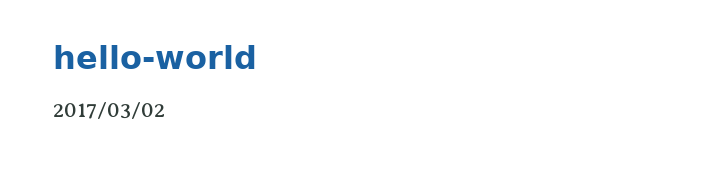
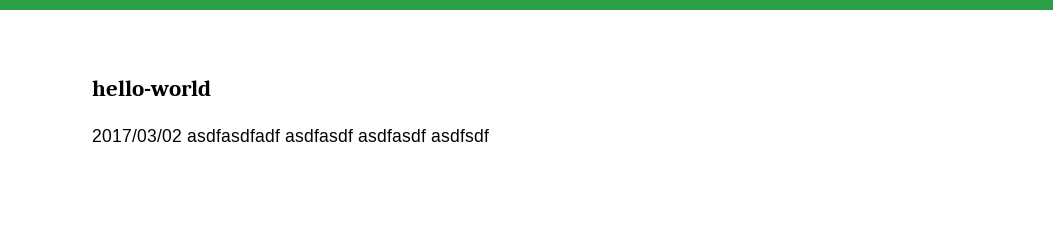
- 2017/03/02
+ 2017/03/02 asdfasdfadf asdfasdf asdfasdf asdfsdf

